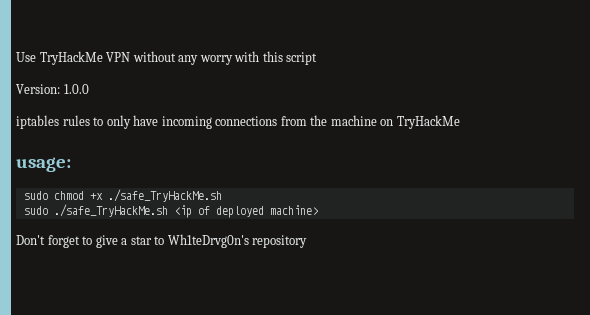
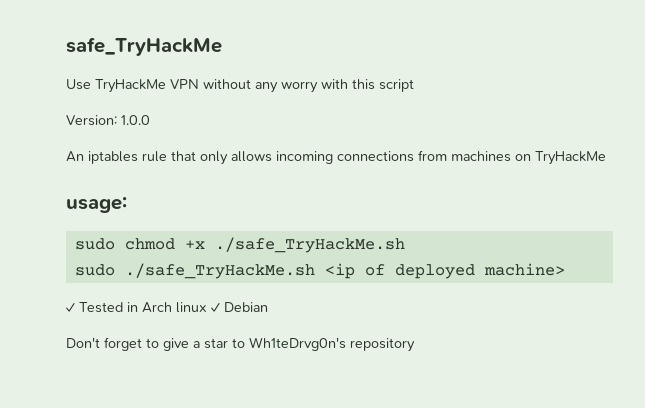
+ safe_TryHackMe
- iptables rules to only have incoming connections from the machine on TryHackMe
+ An iptables rule that only allows incoming connections from machines on TryHackMe
+ ✓ Tested in Arch linux ✓ Debian

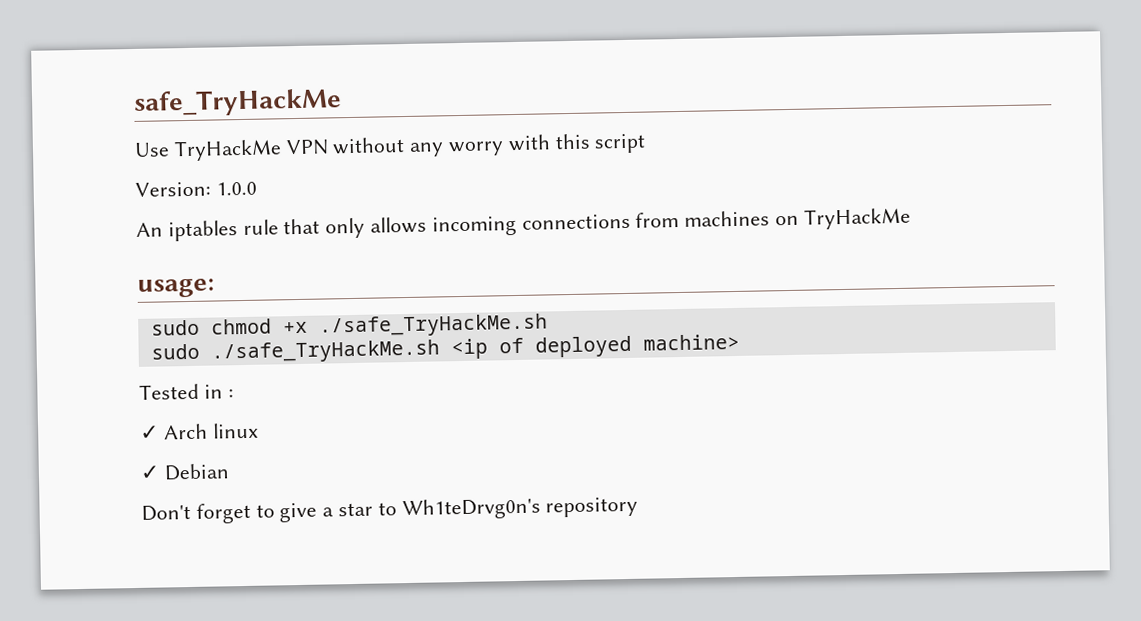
- ✓ Tested in Arch linux ✓ Debian
+ Tested in :
+ ✓ Arch linux
+ ✓ Debian

